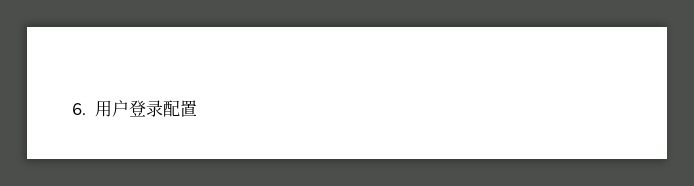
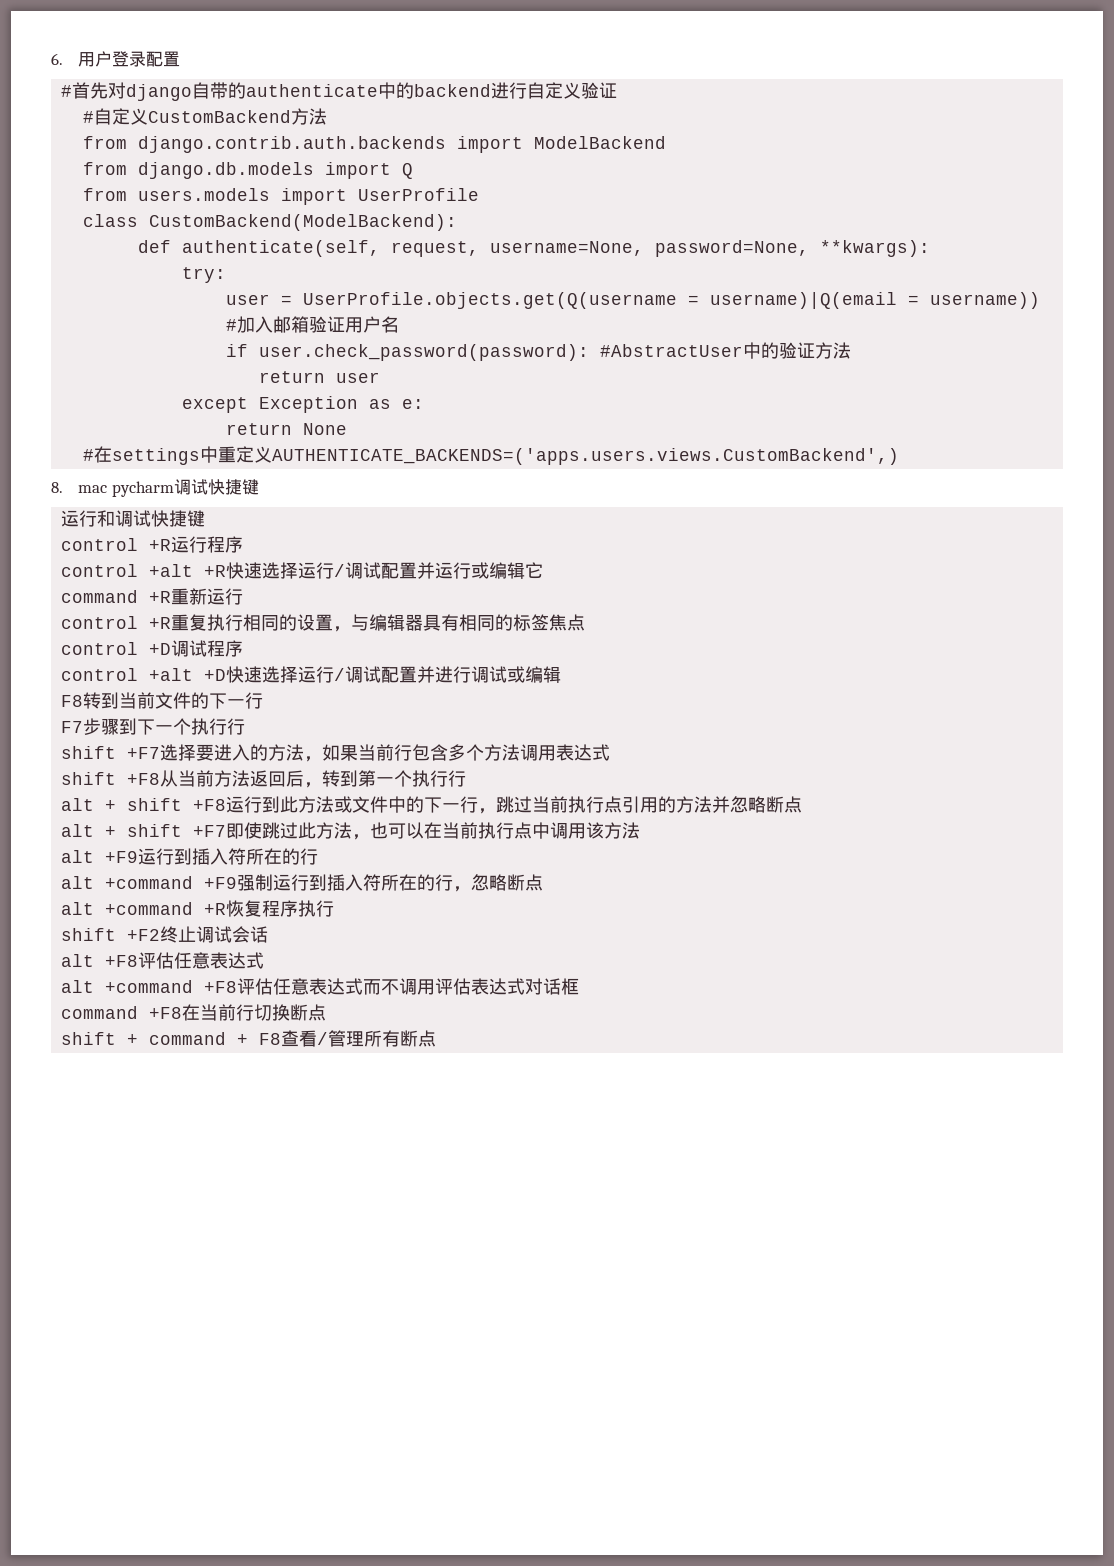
+ #首先对django自带的authenticate中的backend进行自定义验证
+ #自定义CustomBackend方法
+ from django.contrib.auth.backends import ModelBackend
+ from django.db.models import Q
+ from users.models import UserProfile
+ class CustomBackend(ModelBackend):
+ def authenticate(self, request, username=None, password=None, **kwargs):
+ try:
+ user = UserProfile.objects.get(Q(username = username)|Q(email = username)) #加入邮箱验证用户名
+ if user.check_password(password): #AbstractUser中的验证方法
+ return user
+ except Exception as e:
+ return None
+ #在settings中重定义AUTHENTICATE_BACKENDS=('apps.users.views.CustomBackend',)
+ 8. mac pycharm调试快捷键
+ 运行和调试快捷键
+ control +R运行程序
+ control +alt +R快速选择运行/调试配置并运行或编辑它
+ command +R重新运行
+ control +R重复执行相同的设置，与编辑器具有相同的标签焦点
+ control +D调试程序
+ control +alt +D快速选择运行/调试配置并进行调试或编辑
+ F8转到当前文件的下一行
+ F7步骤到下一个执行行
+ shift +F7选择要进入的方法，如果当前行包含多个方法调用表达式
+ shift +F8从当前方法返回后，转到第一个执行行
+ alt + shift +F8运行到此方法或文件中的下一行，跳过当前执行点引用的方法并忽略断点
+ alt + shift +F7即使跳过此方法，也可以在当前执行点中调用该方法
+ alt +F9运行到插入符所在的行
+ alt +command +F9强制运行到插入符所在的行，忽略断点
+ alt +command +R恢复程序执行
+ shift +F2终止调试会话
+ alt +F8评估任意表达式
+ alt +command +F8评估任意表达式而不调用评估表达式对话框
+ command +F8在当前行切换断点
+ shift + command + F8查看/管理所有断点

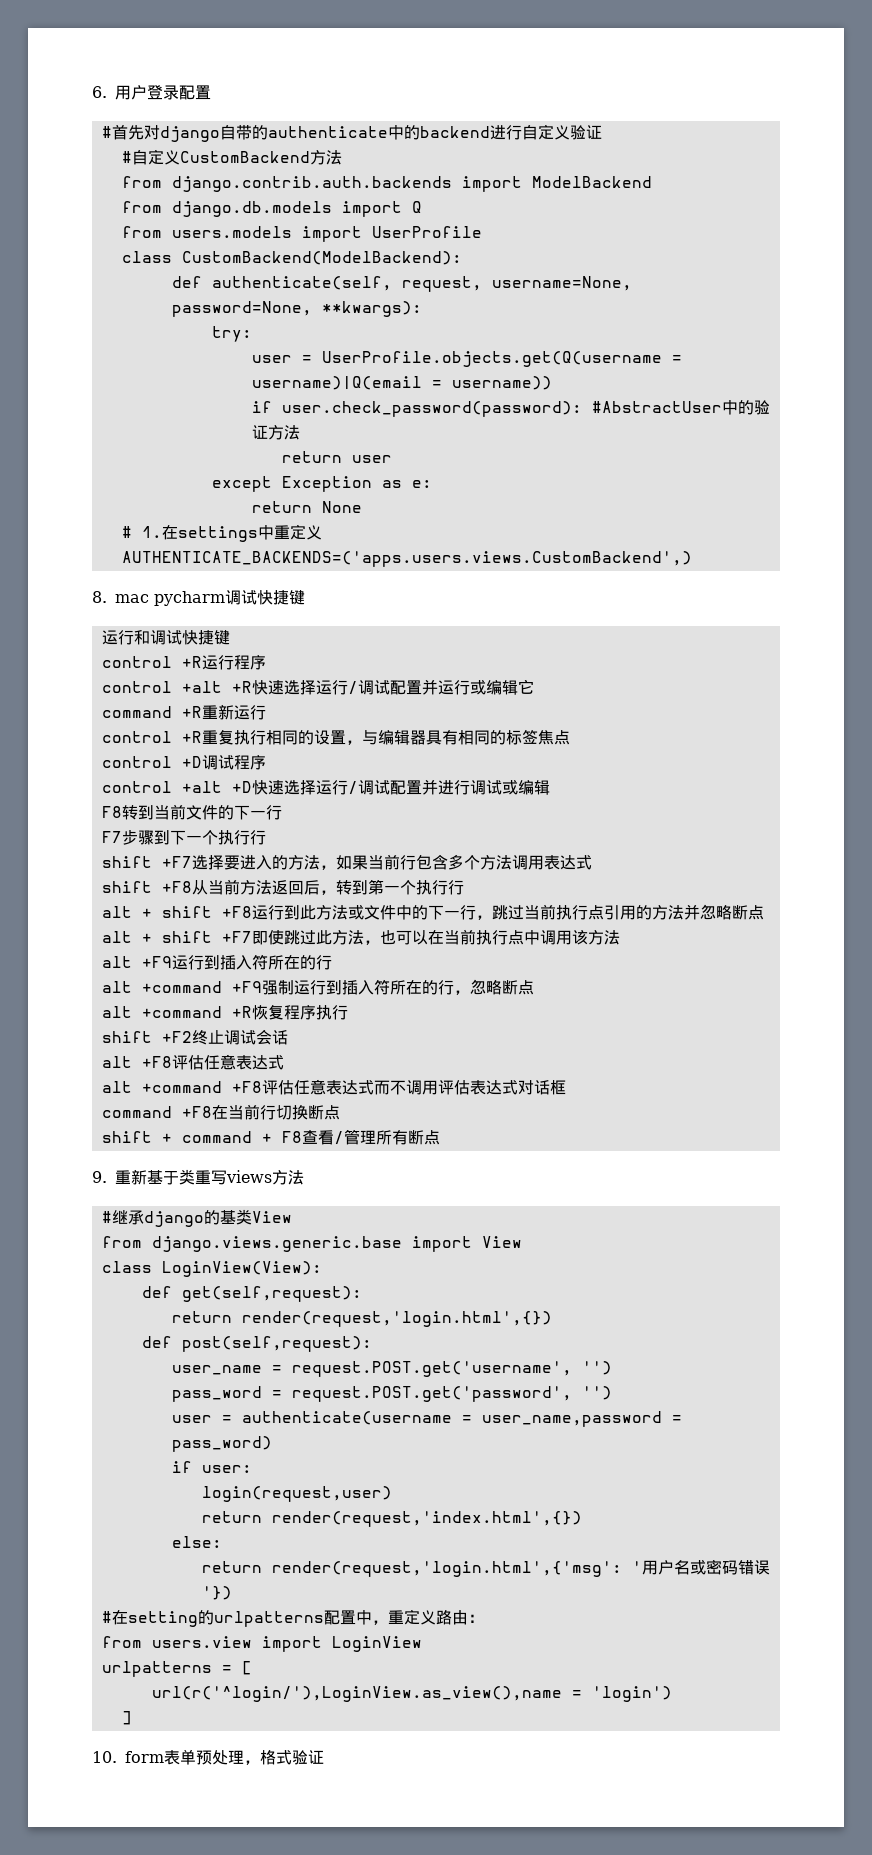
- user = UserProfile.objects.get(Q(username = username)|Q(email = username)) #加入邮箱验证用户名
+ user = UserProfile.objects.get(Q(username = username)|Q(email = username))
- #在settings中重定义AUTHENTICATE_BACKENDS=('apps.users.views.CustomBackend',)
+ # 1.在settings中重定义AUTHENTICATE_BACKENDS=('apps.users.views.CustomBackend',)
+ 9.重新基于类重写views方法
+ #继承django的基类View
+ from django.views.generic.base import View
+ class LoginView(View):
+ def get(self,request):
+ return render(request,'login.html',{})
+ def post(self,request):
+ user_name = request.POST.get('username', '')
+ pass_word = request.POST.get('password', '')
+ user = authenticate(username = user_name,password = pass_word)
+ if user:
+ login(request,user)
+ return render(request,'index.html',{})
+ else:
+ return render(request,'login.html',{'msg': '用户名或密码错误'})
+ #在setting的urlpatterns配置中，重定义路由：
+ from users.view import LoginView
+ urlpatterns = [
+ url(r('^login/'),LoginView.as_view(),name = 'login')
+ ]
+ 10. form表单预处理，格式验证

